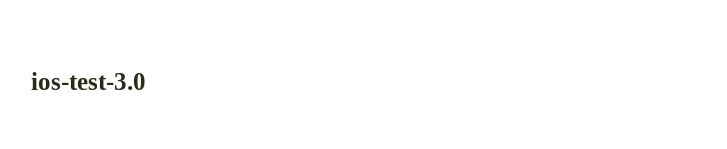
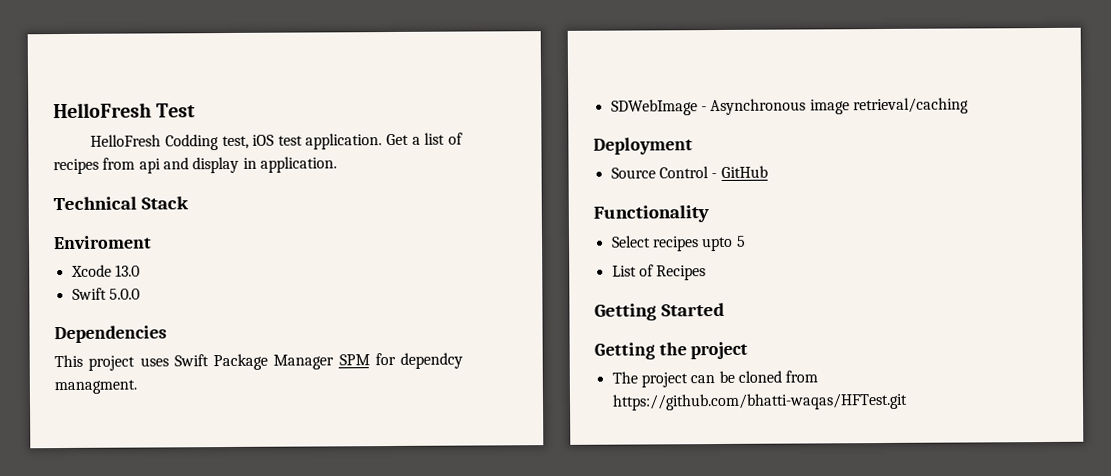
- ios-test-3.0
+ HelloFresh Test
+ HelloFresh Codding test, iOS test application. Get a list of recipes from api and display in application.
+ Technical Stack
+ Enviroment
+ Xcode 13.0
+ Swift 5.0.0
+ Dependencies
+ This project uses Swift Package Manager SPM for dependcy managment.
+ SDWebImage - Asynchronous image retrieval/caching
+ Deployment
+ Source Control - GitHub
+ Functionality
+ Select recipes upto 5
+ List of Recipes
+ Getting Started
+ Getting the project
+ The project can be cloned from https://github.com/bhatti-waqas/HFTest.git

